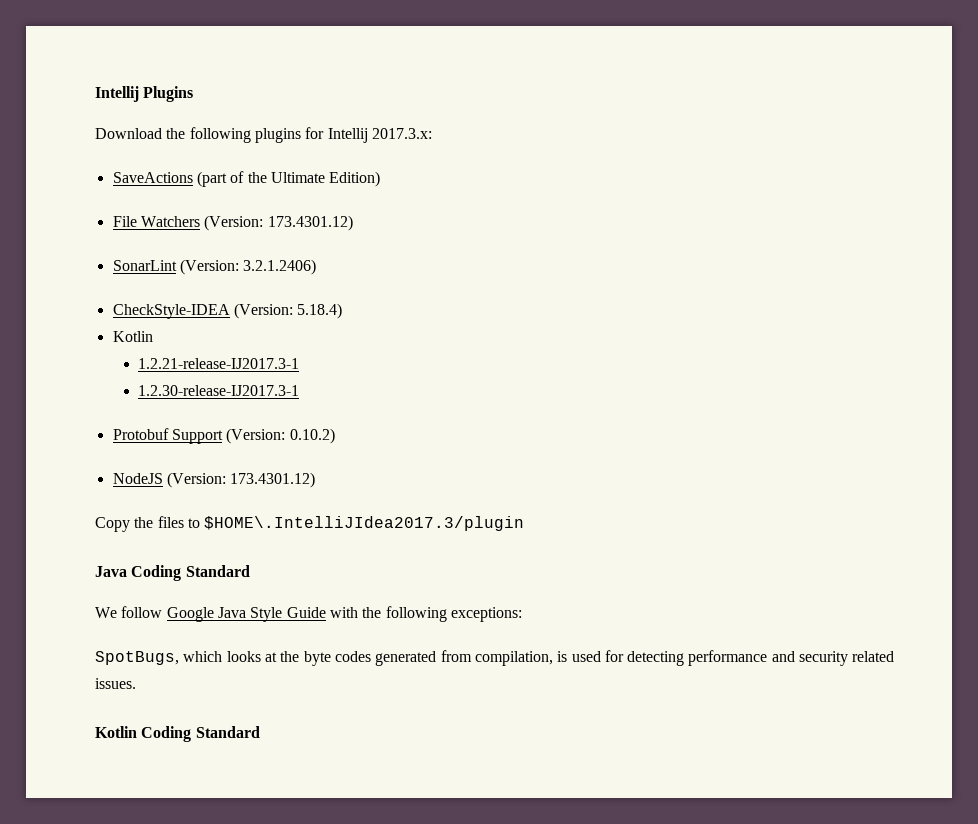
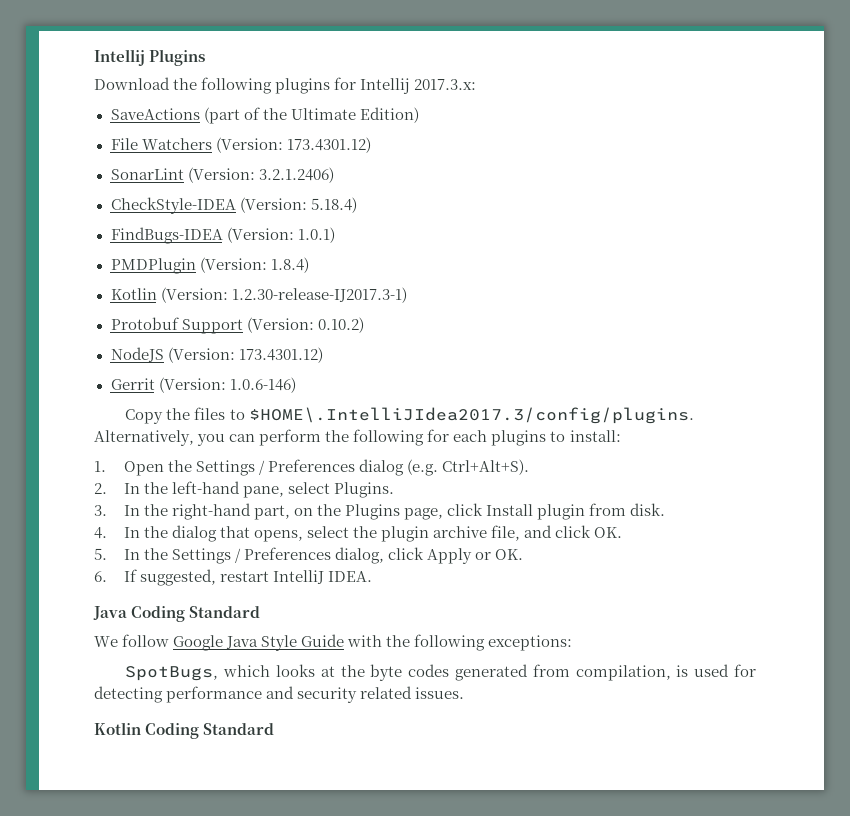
  CheckStyle-IDEA (Version: 5.18.4)
- Kotlin
- 1.2.21-release-IJ2017.3-1
- 1.2.30-release-IJ2017.3-1
+ FindBugs-IDEA (Version: 1.0.1)
+ PMDPlugin (Version: 1.8.4)
+ Kotlin (Version: 1.2.30-release-IJ2017.3-1)
+ Gerrit (Version: 1.0.6-146)
- Copy the files to $HOME\.IntelliJIdea2017.3/plugin
+ Copy the files to $HOME\.IntelliJIdea2017.3/config/plugins. Alternatively, you can perform the following for each plugins to install:
+ 1. Open the Settings / Preferences dialog (e.g. Ctrl+Alt+S).
+ 2. In the left-hand pane, select Plugins.
+ 3. In the right-hand part, on the Plugins page, click Install plugin from disk.
+ 4. In the dialog that opens, select the plugin archive file, and click OK.
+ 5. In the Settings / Preferences dialog, click Apply or OK.
+ 6. If suggested, restart IntelliJ IDEA.

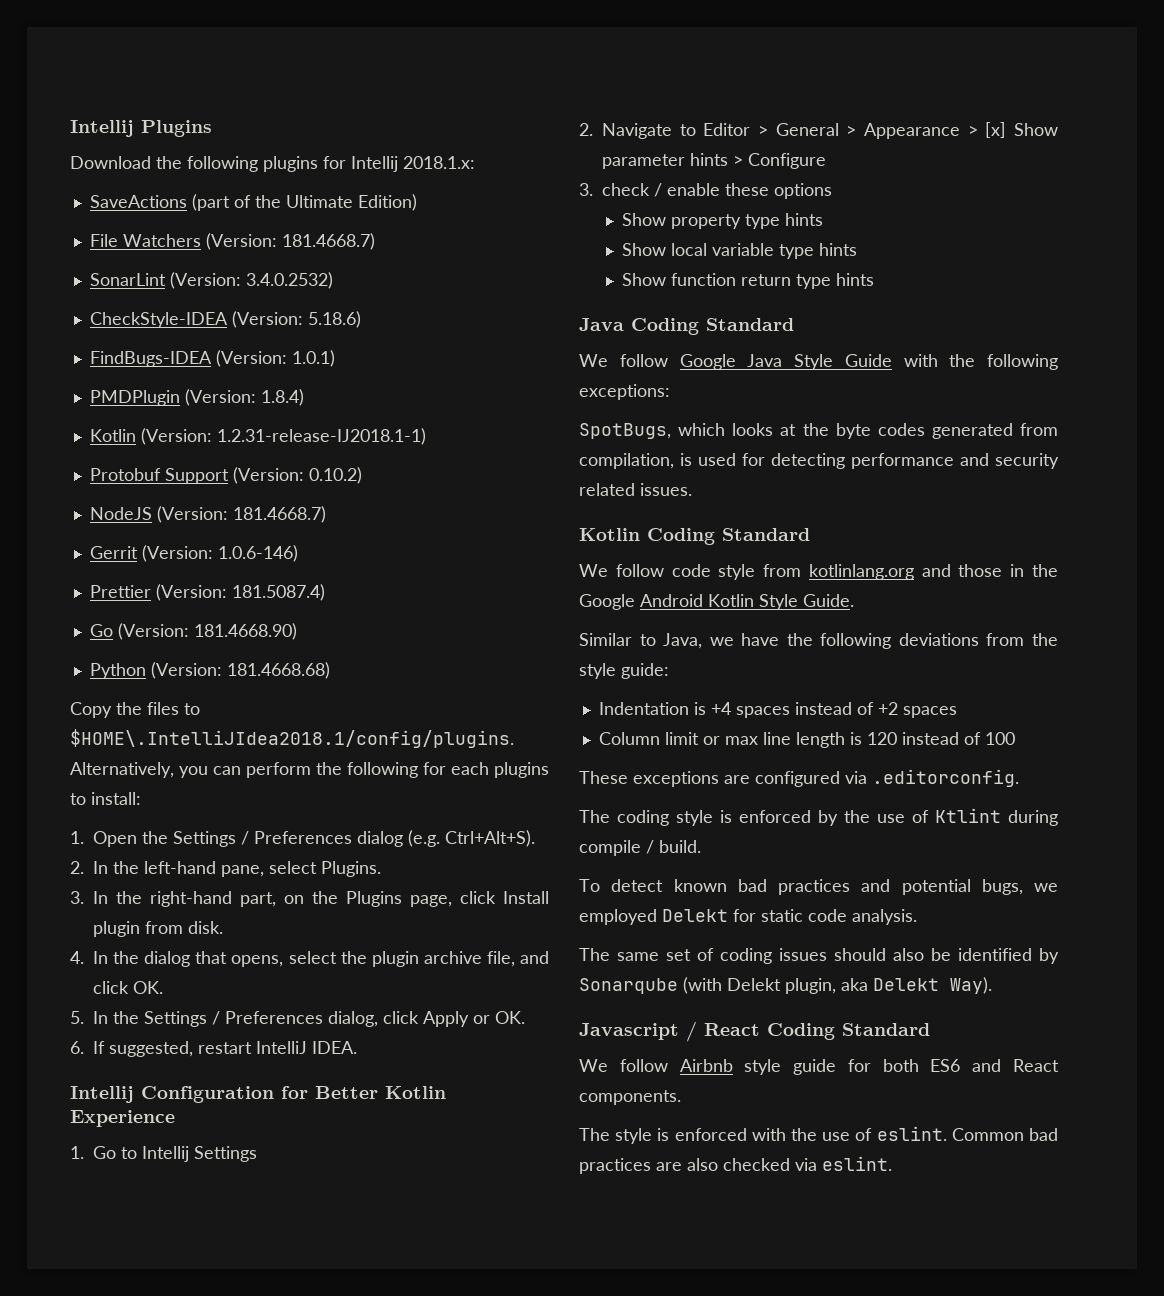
- Download the following plugins for Intellij 2017.3.x:
+ Download the following plugins for Intellij 2018.1.x:
- File Watchers (Version: 173.4301.12)
+ File Watchers (Version: 181.4668.7)
- SonarLint (Version: 3.2.1.2406)
+ SonarLint (Version: 3.4.0.2532)
- CheckStyle-IDEA (Version: 5.18.4)
+ CheckStyle-IDEA (Version: 5.18.6)
- Kotlin (Version: 1.2.30-release-IJ2017.3-1)
+ Kotlin (Version: 1.2.31-release-IJ2018.1-1)
- NodeJS (Version: 173.4301.12)
+ NodeJS (Version: 181.4668.7)
+ Prettier (Version: 181.5087.4)
+ Go (Version: 181.4668.90)
+ Python (Version: 181.4668.68)
- Copy the files to $HOME\.IntelliJIdea2017.3/config/plugins. Alternatively, you can perform the following for each plugins to install:
+ Copy the files to $HOME\.IntelliJIdea2018.1/config/plugins. Alternatively, you can perform the following for each plugins to install:
+ Intellij Configuration for Better Kotlin Experience
+ 1. Go to Intellij Settings
+ 2. Navigate to Editor > General > Appearance > [x] Show parameter hints > Configure
+ 3. check / enable these options
+ Show property type hints
+ Show local variable type hints
+ Show function return type hints
+ We follow code style from kotlinlang.org and those in the Google Android Kotlin Style Guide.
+ Similar to Java, we have the following deviations from the style guide:
+ Indentation is +4 spaces instead of +2 spaces
+ Column limit or max line length is 120 instead of 100
+ These exceptions are configured via .editorconfig.
+ The coding style is enforced by the use of Ktlint during compile / build.
+ To detect known bad practices and potential bugs, we employed Delekt for static code analysis.
+ The same set of coding issues should also be identified by Sonarqube (with Delekt plugin, aka Delekt Way).
+ Javascript / React Coding Standard
+ We follow Airbnb style guide for both ES6 and React components.
+ The style is enforced with the use of eslint. Common bad practices are also checked via eslint.

